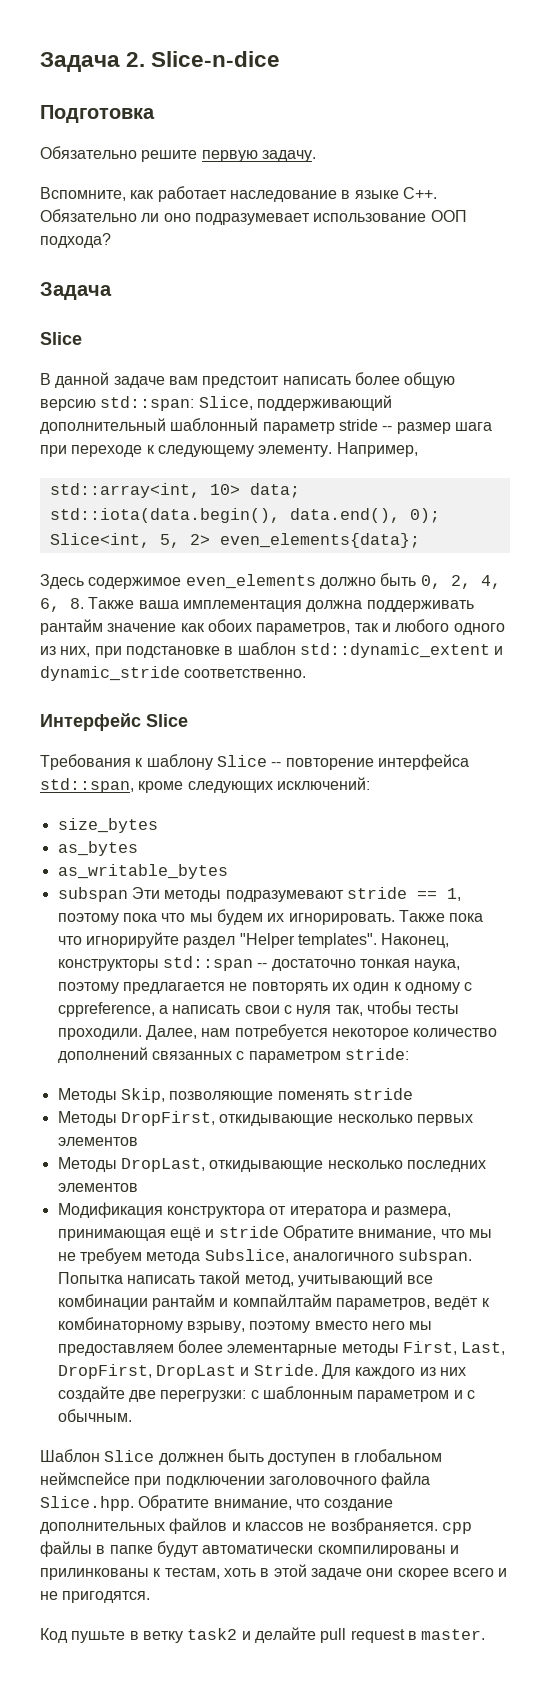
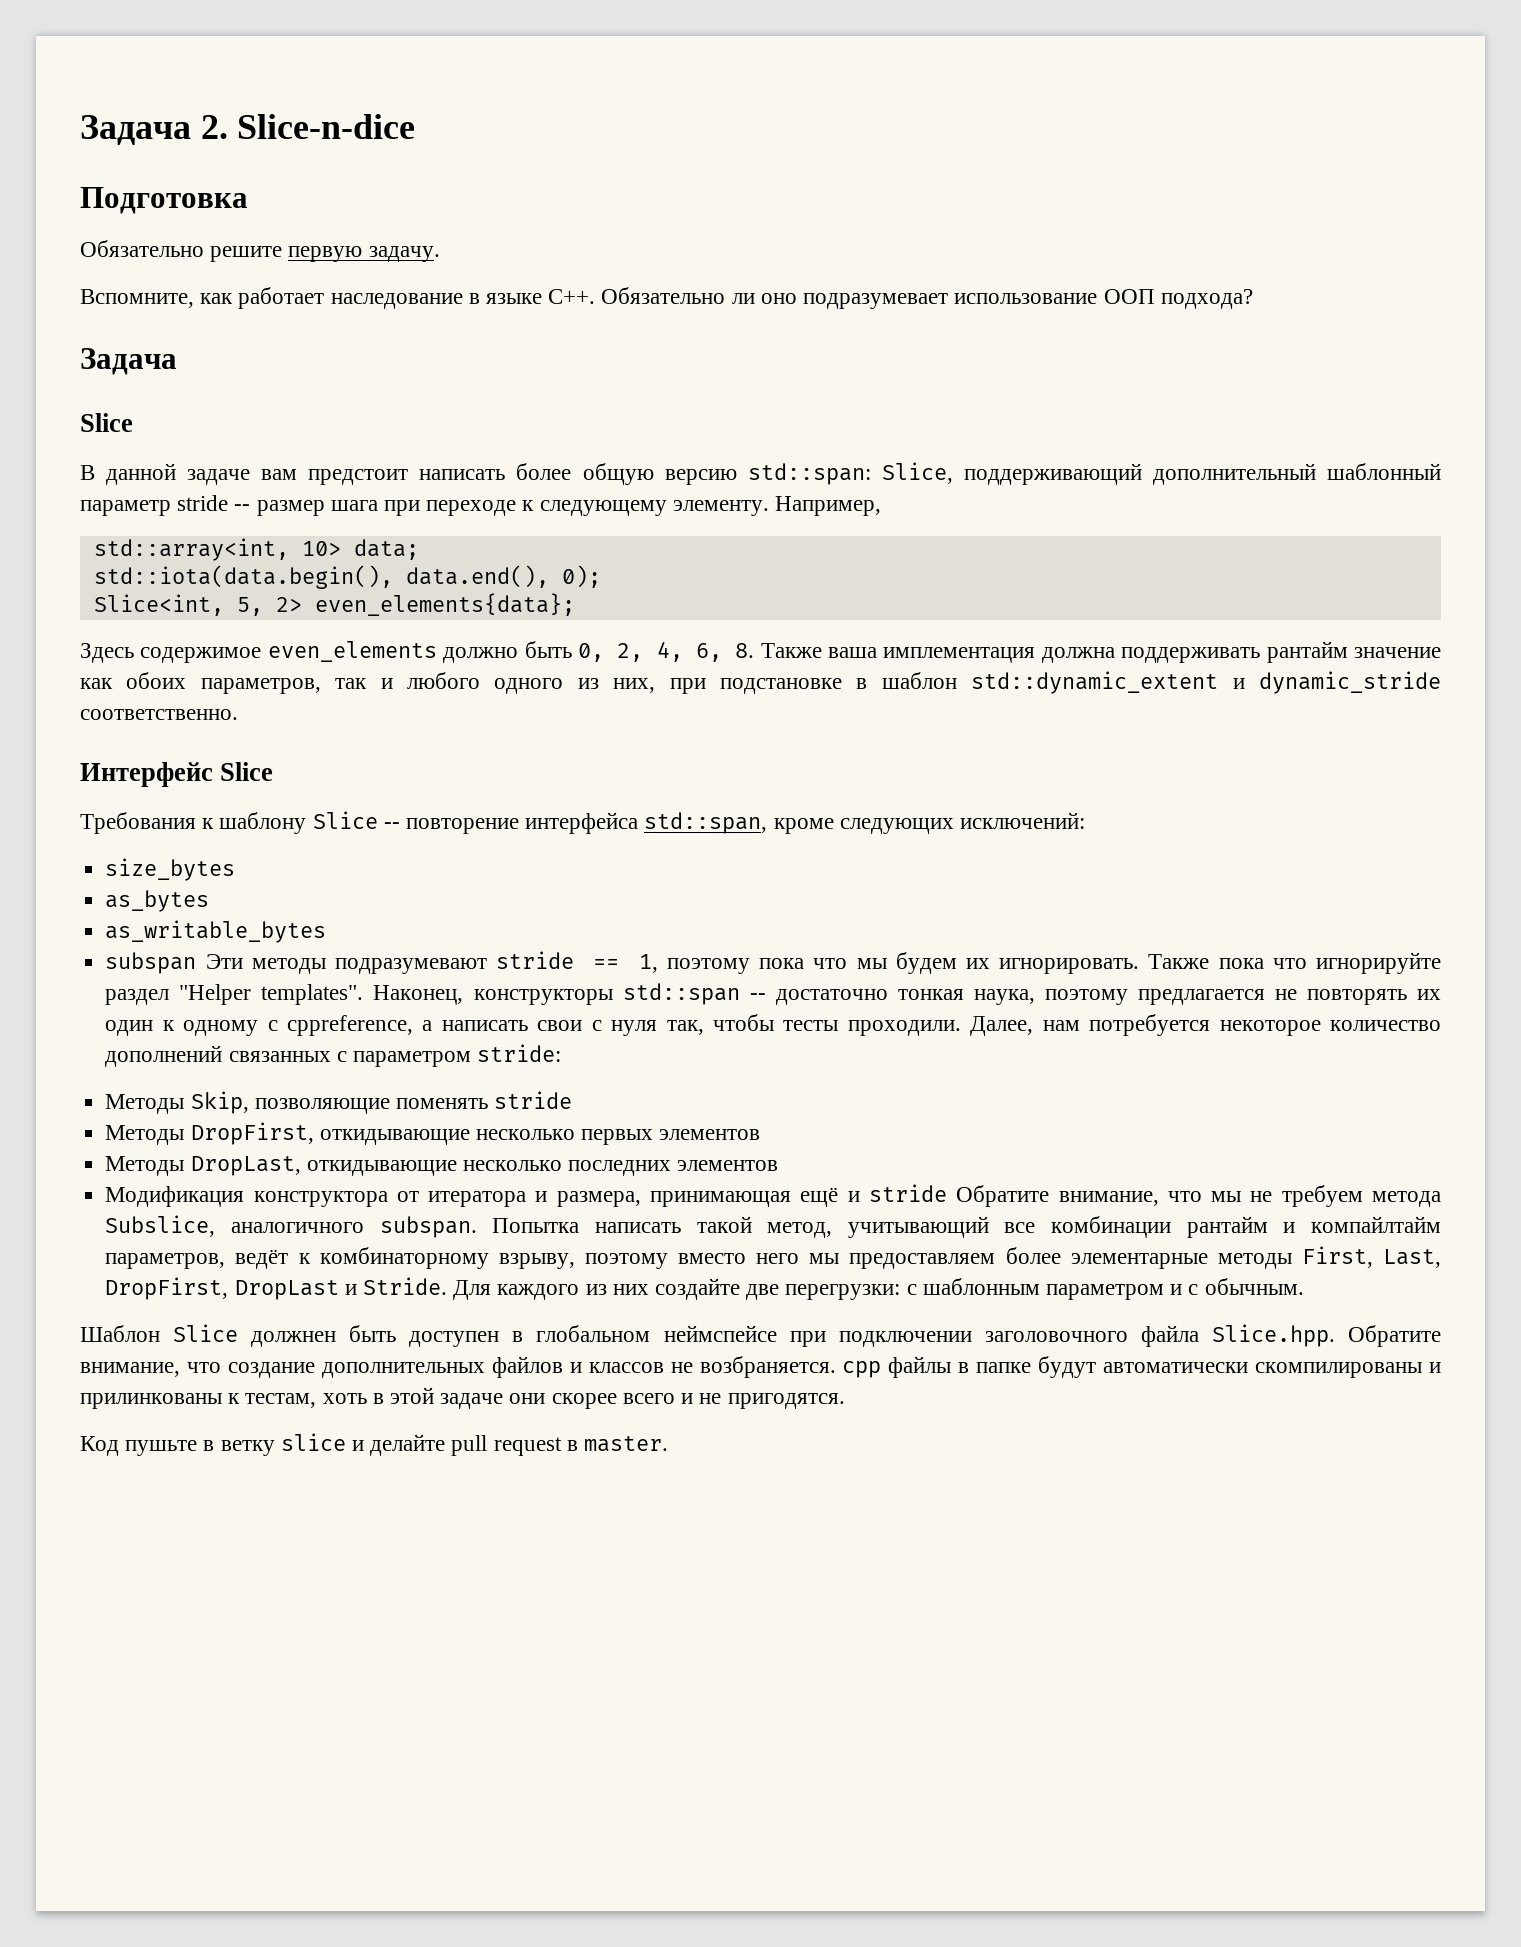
- Код пушьте в ветку task2 и делайте pull request в master.
+ Код пушьте в ветку slice и делайте pull request в master.

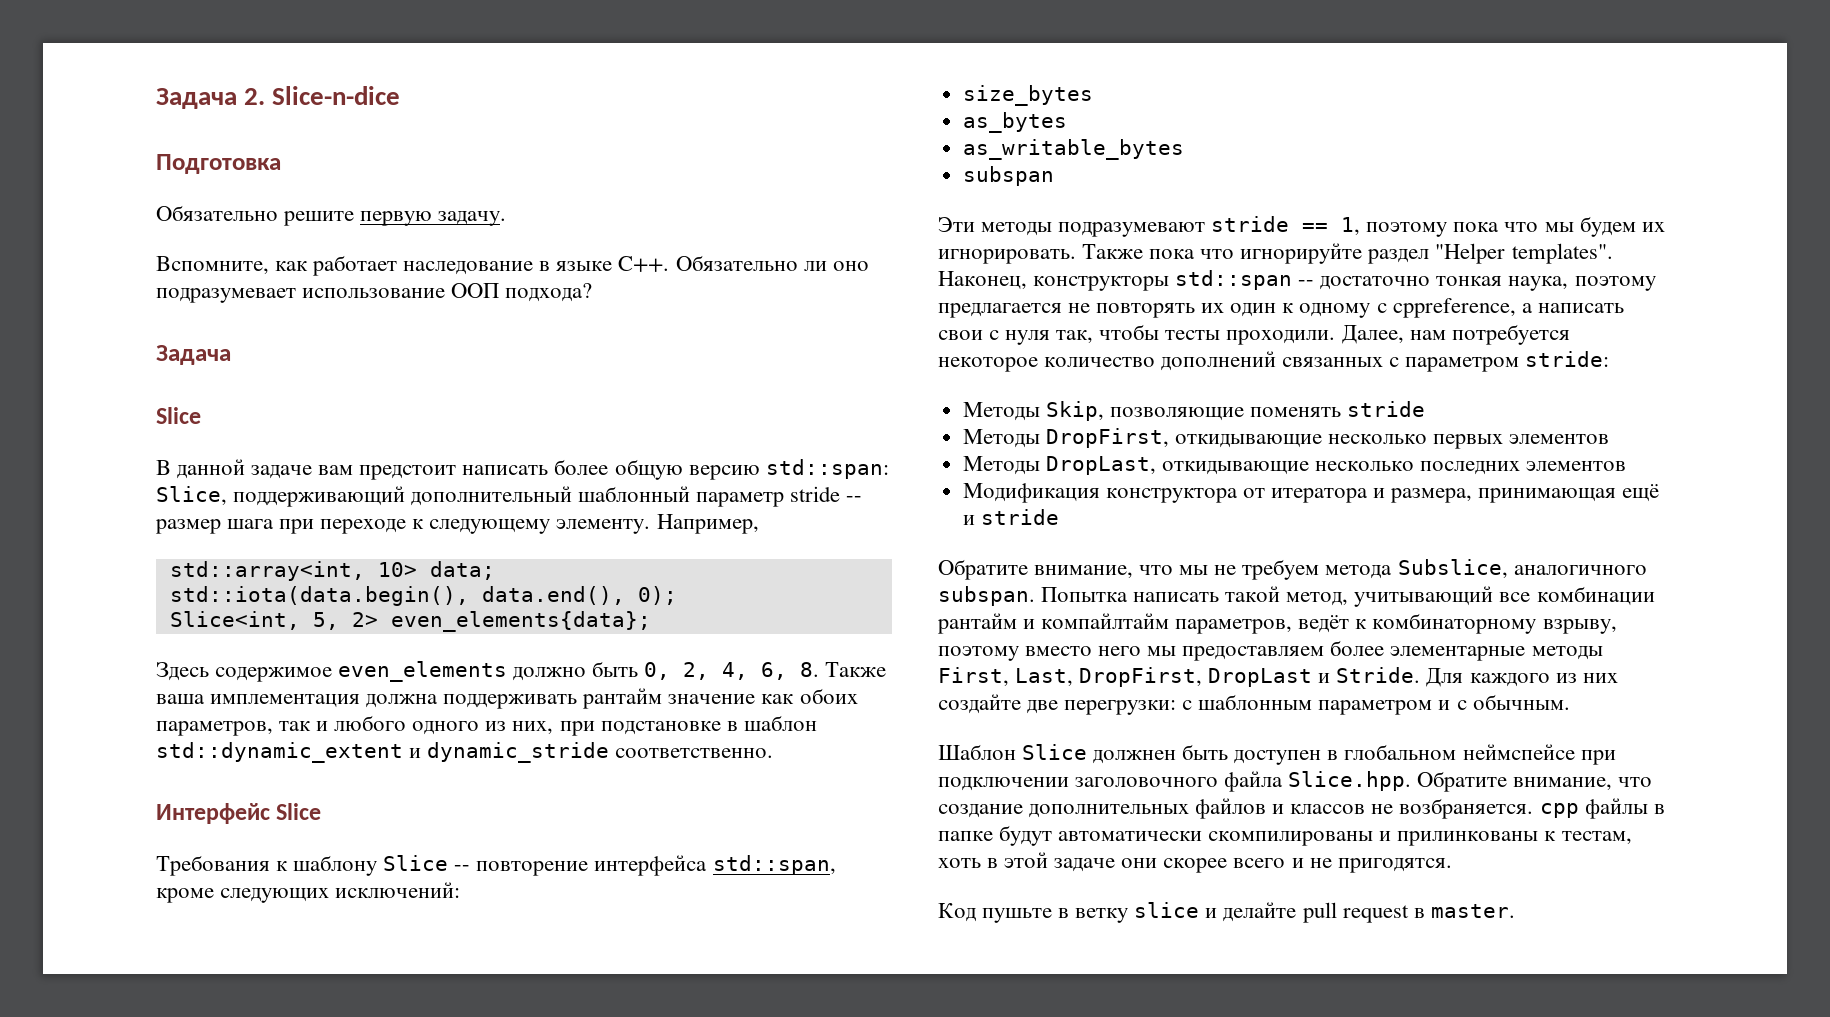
- subspan Эти методы подразумевают stride == 1, поэтому пока что мы будем их игнорировать.
+ subspan
+ Эти методы подразумевают stride == 1, поэтому пока что мы будем их игнорировать.
- Модификация конструктора от итератора и размера, принимающая ещё и stride Обратите внимание, что мы не требуем метода Subslice, аналогичного subspan.
+ Модификация конструктора от итератора и размера, принимающая ещё и stride
+ Обратите внимание, что мы не требуем метода Subslice, аналогичного subspan.

